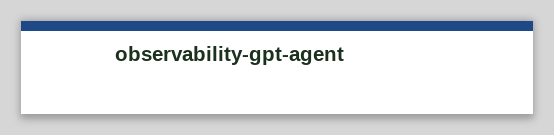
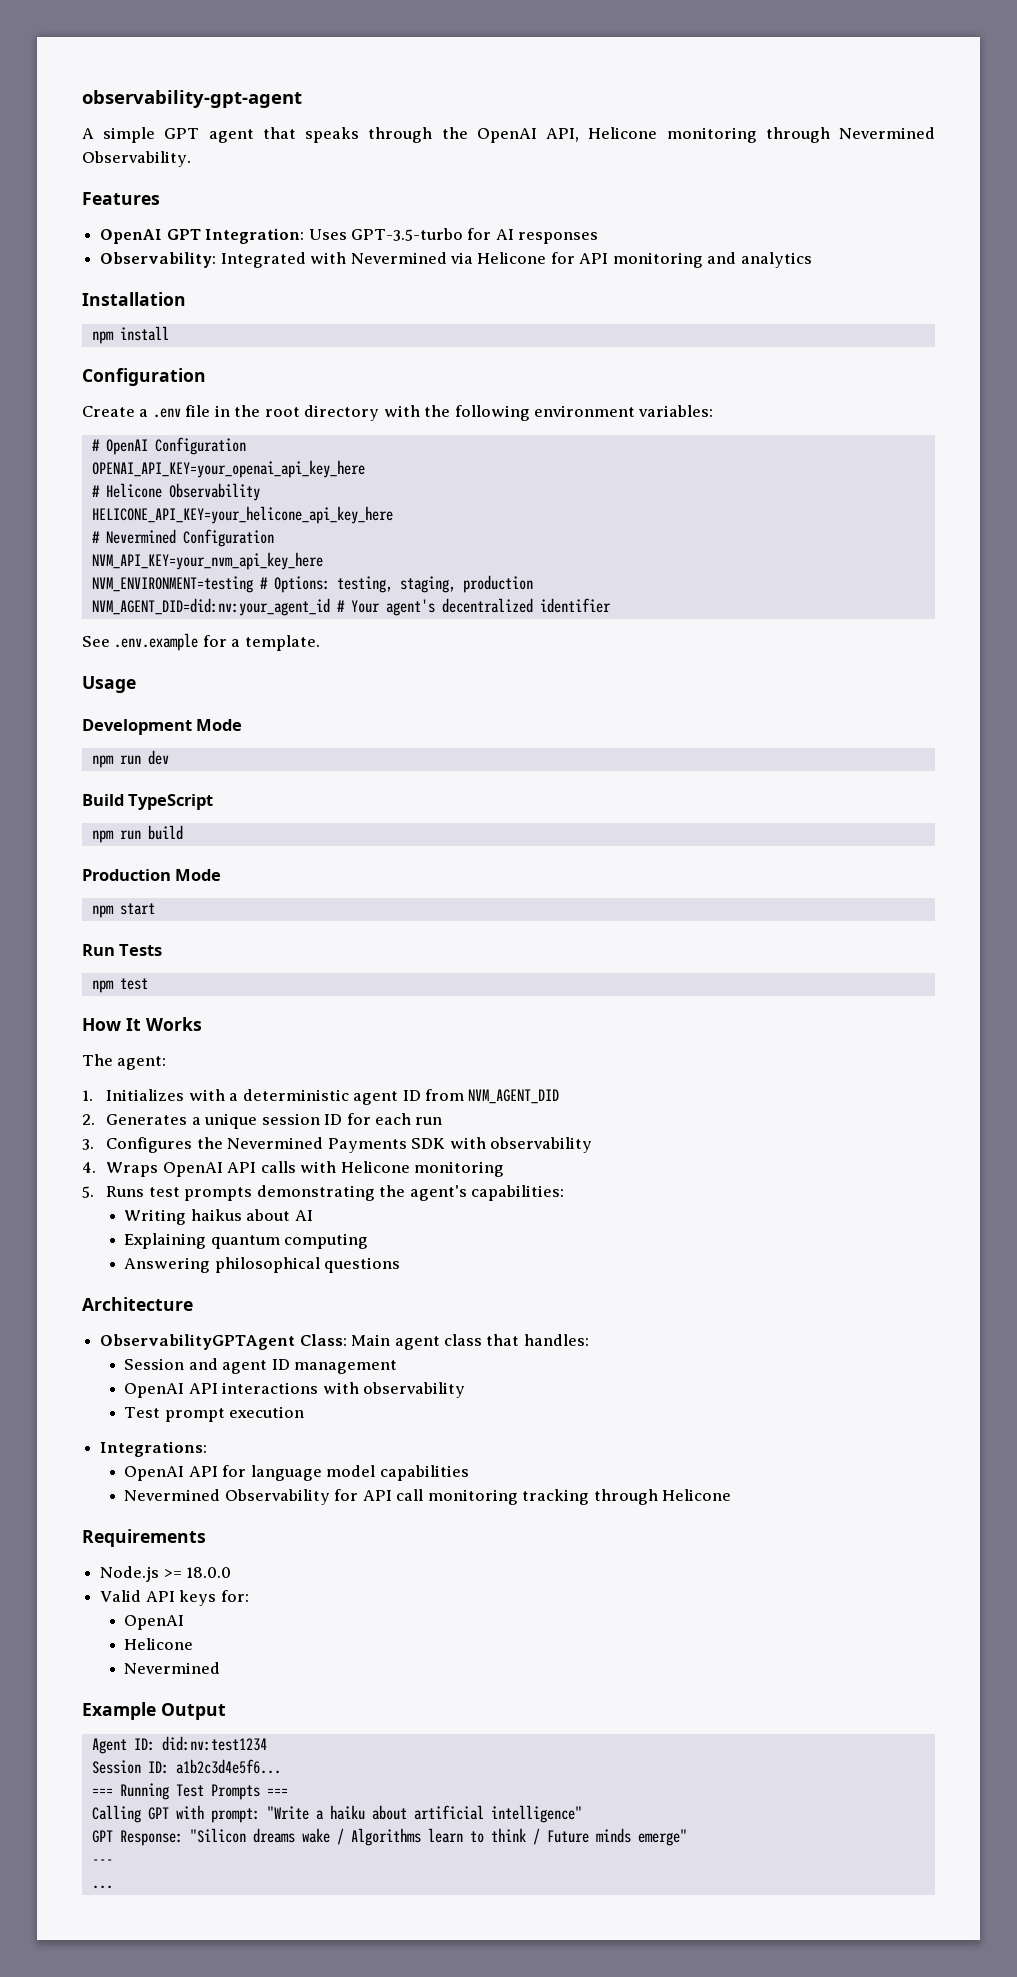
+ A simple GPT agent that speaks through the OpenAI API, Helicone monitoring through Nevermined Observability.
+ Features
+ OpenAI GPT Integration: Uses GPT-3.5-turbo for AI responses
+ Observability: Integrated with Nevermined via Helicone for API monitoring and analytics
+ Installation
+ npm install
+ Configuration
+ Create a .env file in the root directory with the following environment variables:
+ # OpenAI Configuration
+ OPENAI_API_KEY=your_openai_api_key_here
+ # Helicone Observability
+ HELICONE_API_KEY=your_helicone_api_key_here
+ # Nevermined Configuration
+ NVM_API_KEY=your_nvm_api_key_here
+ NVM_ENVIRONMENT=testing # Options: testing, staging, production
+ NVM_AGENT_DID=did:nv:your_agent_id # Your agent's decentralized identifier
+ See .env.example for a template.
+ Usage
+ Development Mode
+ npm run dev
+ Build TypeScript
+ npm run build
+ Production Mode
+ npm start
+ Run Tests
+ npm test
+ How It Works
+ The agent:
+ 1. Initializes with a deterministic agent ID from NVM_AGENT_DID
+ 2. Generates a unique session ID for each run
+ 3. Configures the Nevermined Payments SDK with observability
+ 4. Wraps OpenAI API calls with Helicone monitoring
+ 5. Runs test prompts demonstrating the agent's capabilities:
+ Writing haikus about AI
+ Explaining quantum computing
+ Answering philosophical questions
+ Architecture
+ ObservabilityGPTAgent Class: Main agent class that handles:
+ Session and agent ID management
+ OpenAI API interactions with observability
+ Test prompt execution
+ Integrations:
+ OpenAI API for language model capabilities
+ Nevermined Observability for API call monitoring tracking through Helicone
+ Requirements
+ Node.js >= 18.0.0
+ Valid API keys for:
+ OpenAI
+ Helicone
+ Nevermined
+ Example Output
+ Agent ID: did:nv:test1234
+ Session ID: a1b2c3d4e5f6...
+ === Running Test Prompts ===
+ Calling GPT with prompt: "Write a haiku about artificial intelligence"
+ GPT Response: "Silicon dreams wake / Algorithms learn to think / Future minds emerge"
+ ---
+ ...

